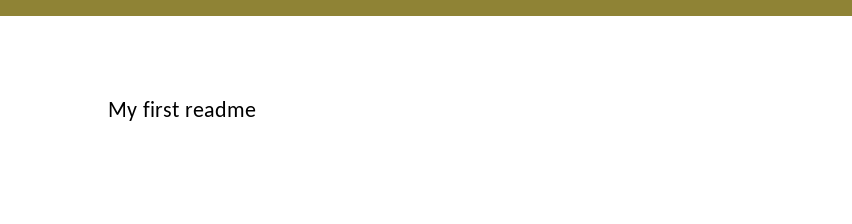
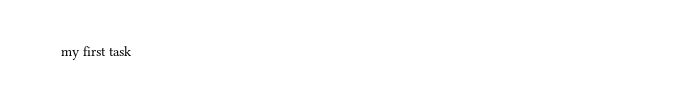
- My first readme
+ my first task

